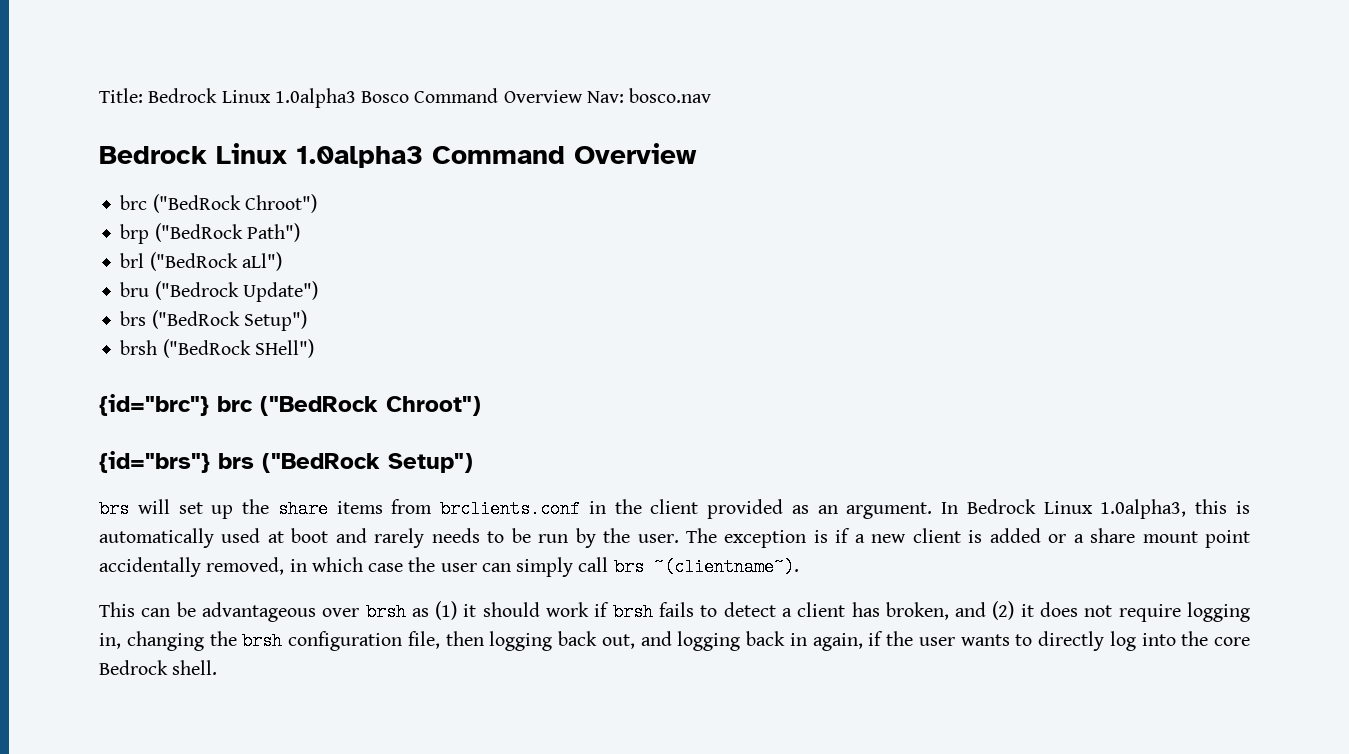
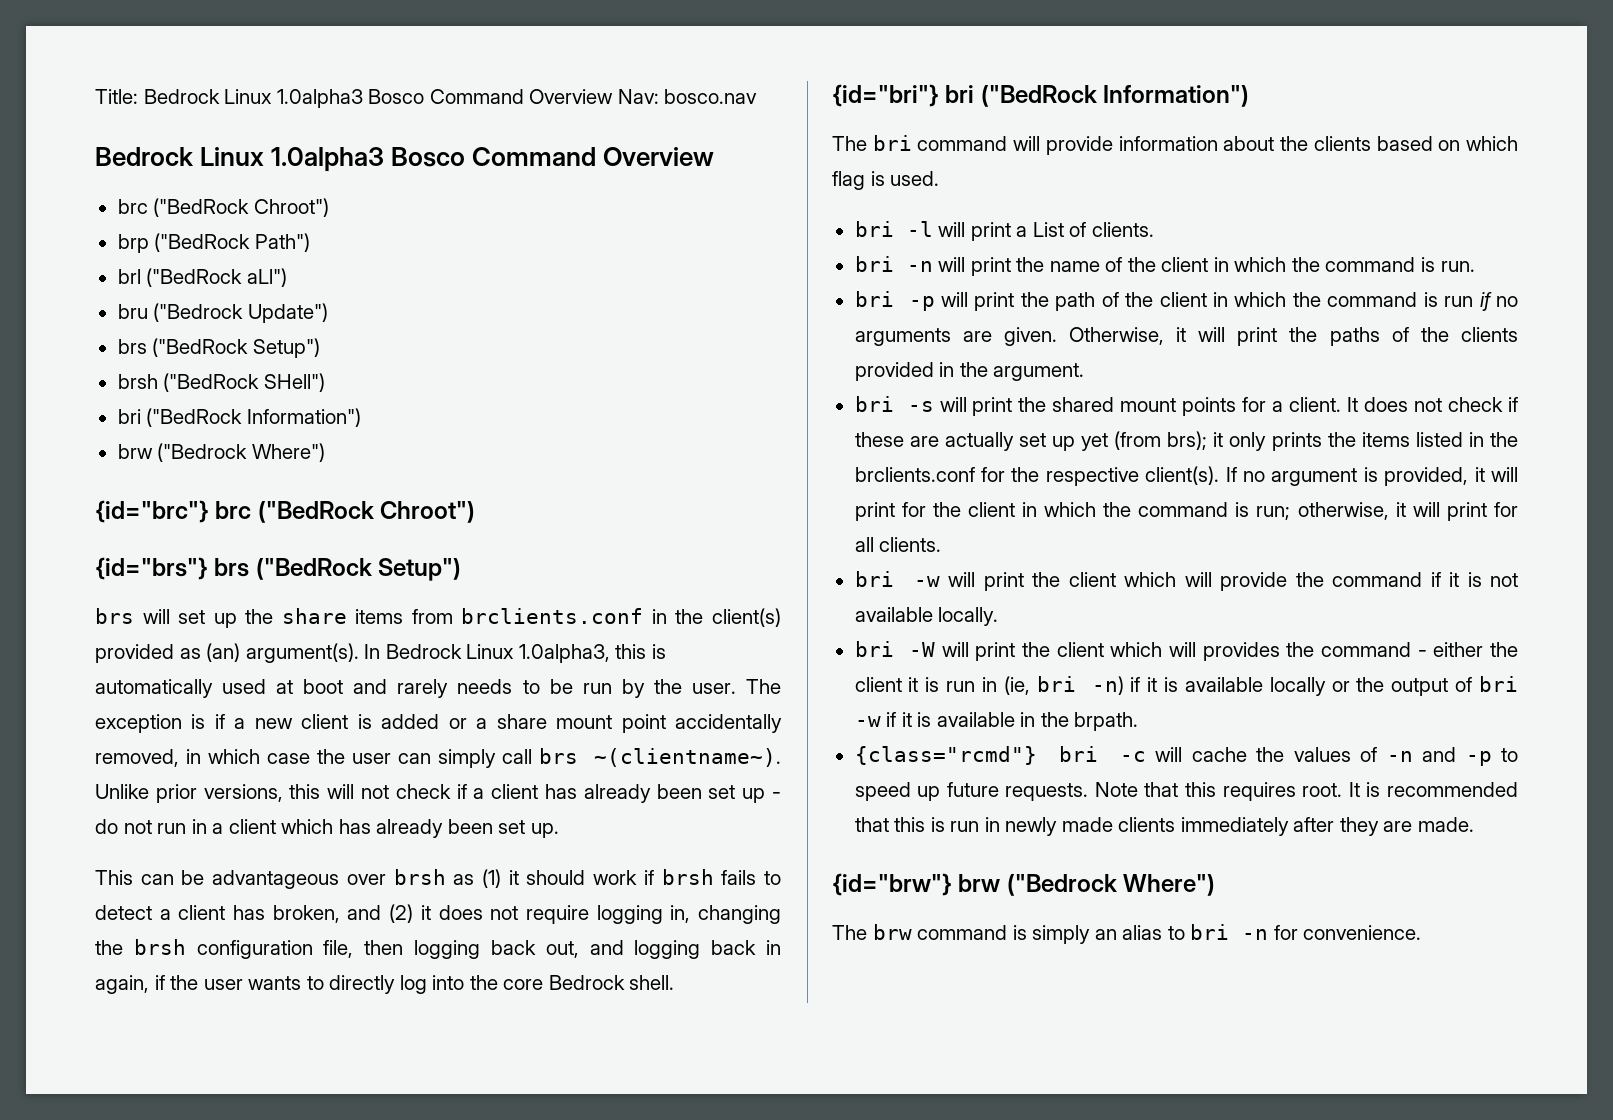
  Title: Bedrock Linux 1.0alpha3 Bosco Command Overview Nav: bosco.nav
- Bedrock Linux 1.0alpha3 Command Overview
+ Bedrock Linux 1.0alpha3 Bosco Command Overview
  brsh ("BedRock SHell")
+ bri ("BedRock Information")
+ brw ("Bedrock Where")
- brs will set up the share items from brclients.conf in the client provided as an argument.
+ brs will set up the share items from brclients.conf in the client(s) provided as (an) argument(s).
+ Unlike prior versions, this will not check if a client has already been set up - do not run in a client which has already been set up.
+ {id="bri"} bri ("BedRock Information")
+ The bri command will provide information about the clients based on which flag is used.
+ bri -l will print a List of clients.
+ bri -n will print the name of the client in which the command is run.
+ bri -p will print the path of the client in which the command is run if no arguments are given. Otherwise, it will print the paths of the clients provided in the argument.
+ bri -s will print the shared mount points for a client. It does not check if these are actually set up yet (from brs); it only prints the items listed in the brclients.conf for the respective client(s). If no argument is provided, it will print for the client in which the command is run; otherwise, it will print for all clients.
+ bri -w will print the client which will provide the command if it is not available locally.
+ bri -W will print the client which will provides the command - either the client it is run in (ie, bri -n) if it is available locally or the output of bri -w if it is available in the brpath.
+ {class="rcmd"} bri -c will cache the values of -n and -p to speed up future requests. Note that this requires root. It is recommended that this is run in newly made clients immediately after they are made.
+ {id="brw"} brw ("Bedrock Where")
+ The brw command is simply an alias to bri -n for convenience.

